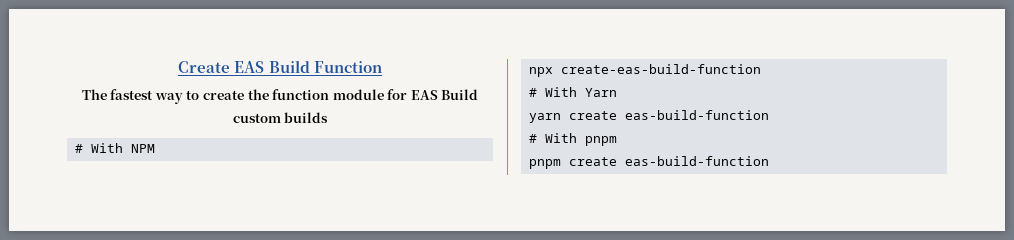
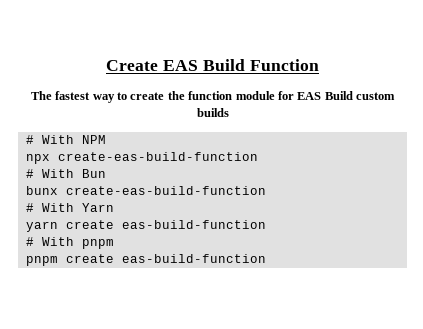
+ # With Bun
+ bunx create-eas-build-function

